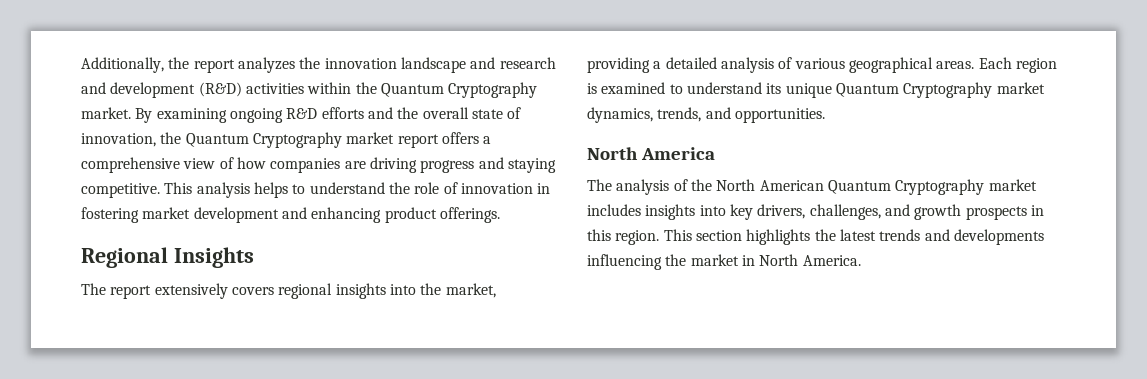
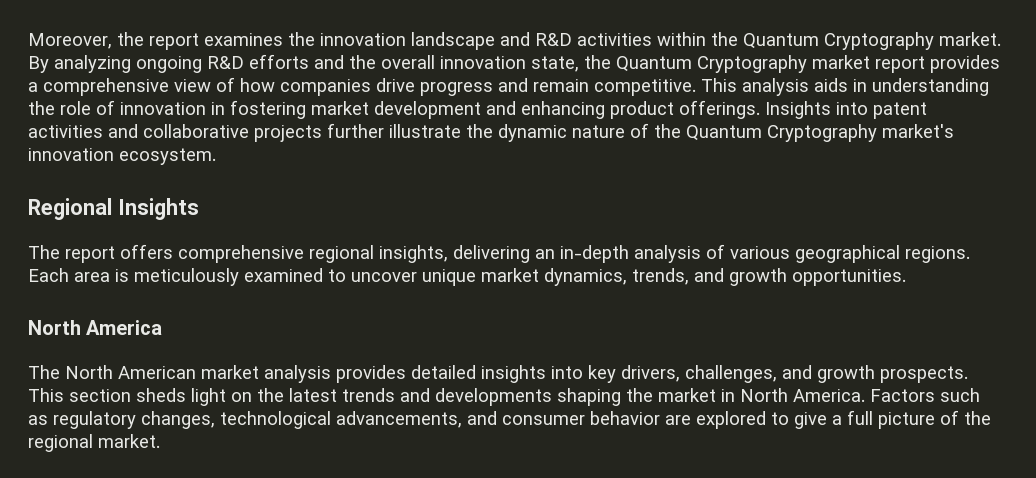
- Additionally, the report analyzes the innovation landscape and research and development (R&D) activities within the Quantum Cryptography market.
+ Moreover, the report examines the innovation landscape and R&D activities within the Quantum Cryptography market.
- By examining ongoing R&D efforts and the overall state of innovation, the Quantum Cryptography market report offers a comprehensive view of how companies are driving progress and staying competitive.
+ By analyzing ongoing R&D efforts and the overall innovation state, the Quantum Cryptography market report provides a comprehensive view of how companies drive progress and remain competitive.
- This analysis helps to understand the role of innovation in fostering market development and enhancing product offerings.
+ This analysis aids in understanding the role of innovation in fostering market development and enhancing product offerings. Insights into patent activities and collaborative projects further illustrate the dynamic nature of the Quantum Cryptography market's innovation ecosystem.
  Regional Insights
- The report extensively covers regional insights into the market, providing a detailed analysis of various geographical areas. Each region is examined to understand its unique Quantum Cryptography market dynamics, trends, and opportunities.
+ The report offers comprehensive regional insights, delivering an in-depth analysis of various geographical regions. Each area is meticulously examined to uncover unique market dynamics, trends, and growth opportunities.
- The analysis of the North American Quantum Cryptography market includes insights into key drivers, challenges, and growth prospects in this region. This section highlights the latest trends and developments influencing the market in North America.
+ The North American market analysis provides detailed insights into key drivers, challenges, and growth prospects. This section sheds light on the latest trends and developments shaping the market in North America.
+ Factors such as regulatory changes, technological advancements, and consumer behavior are explored to give a full picture of the regional market.

